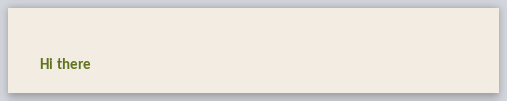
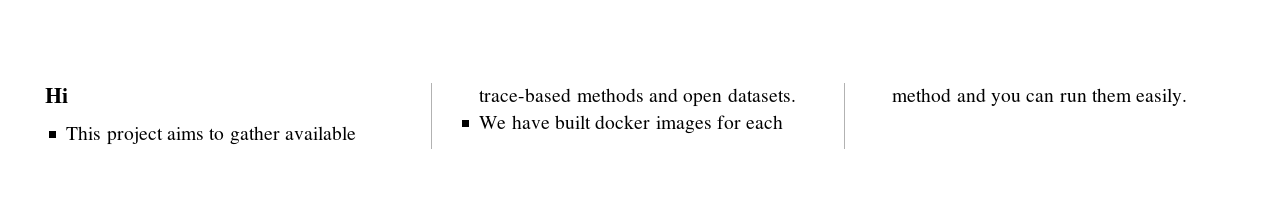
- Hi there
+ Hi
+ This project aims to gather available trace-based methods and open datasets.
+ We have built docker images for each method and you can run them easily.

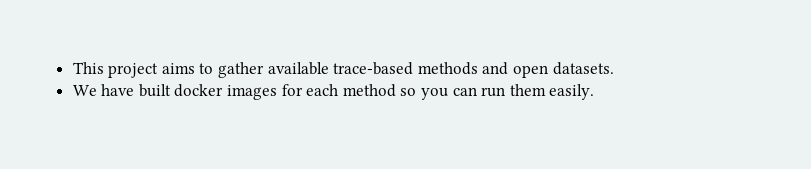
- Hi
- We have built docker images for each method and you can run them easily.
+ We have built docker images for each method so you can run them easily.

